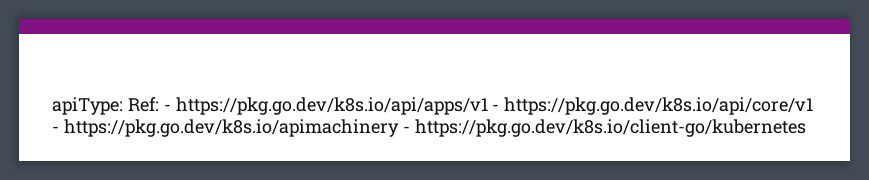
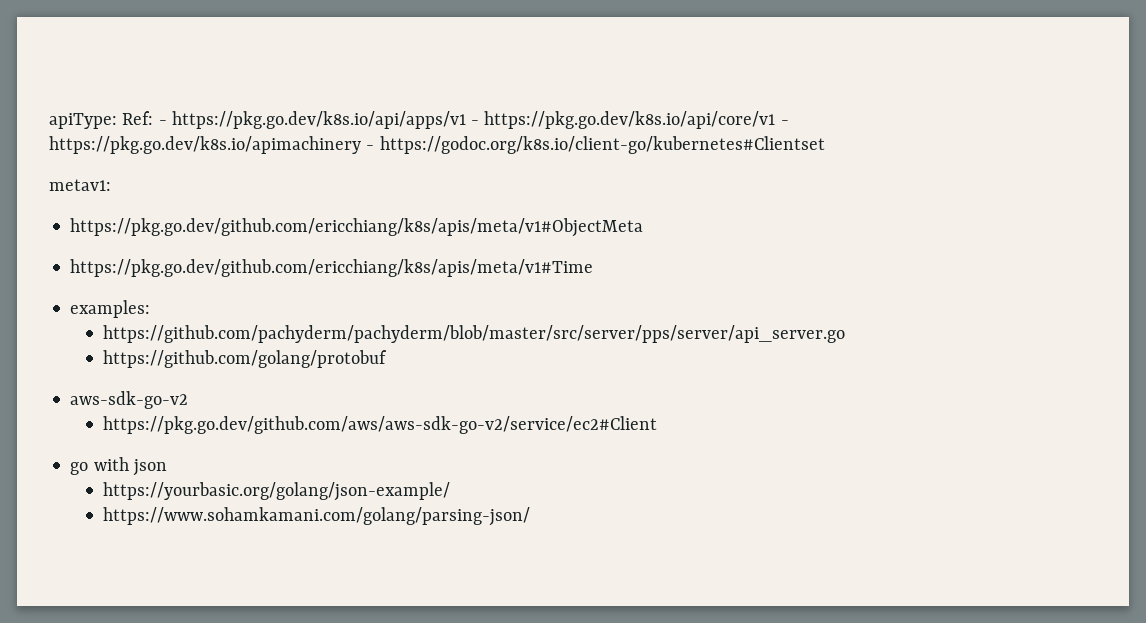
- apiType: Ref: - https://pkg.go.dev/k8s.io/api/apps/v1 - https://pkg.go.dev/k8s.io/api/core/v1 - https://pkg.go.dev/k8s.io/apimachinery - https://pkg.go.dev/k8s.io/client-go/kubernetes
+ apiType: Ref: - https://pkg.go.dev/k8s.io/api/apps/v1 - https://pkg.go.dev/k8s.io/api/core/v1 - https://pkg.go.dev/k8s.io/apimachinery - https://godoc.org/k8s.io/client-go/kubernetes#Clientset
+ metav1:
+ https://pkg.go.dev/github.com/ericchiang/k8s/apis/meta/v1#ObjectMeta
+ https://pkg.go.dev/github.com/ericchiang/k8s/apis/meta/v1#Time
+ examples:
+ https://github.com/pachyderm/pachyderm/blob/master/src/server/pps/server/api_server.go
+ https://github.com/golang/protobuf
+ aws-sdk-go-v2
+ https://pkg.go.dev/github.com/aws/aws-sdk-go-v2/service/ec2#Client
+ go with json
+ https://yourbasic.org/golang/json-example/
+ https://www.sohamkamani.com/golang/parsing-json/

